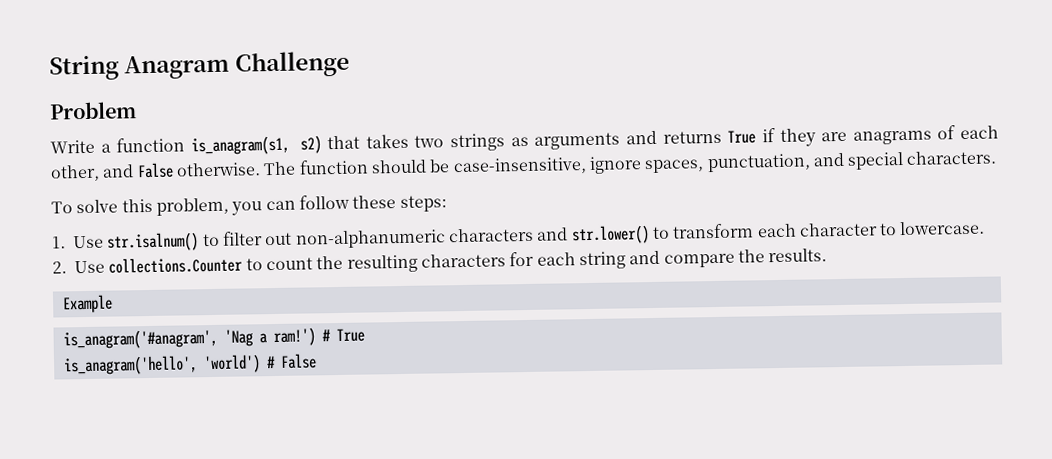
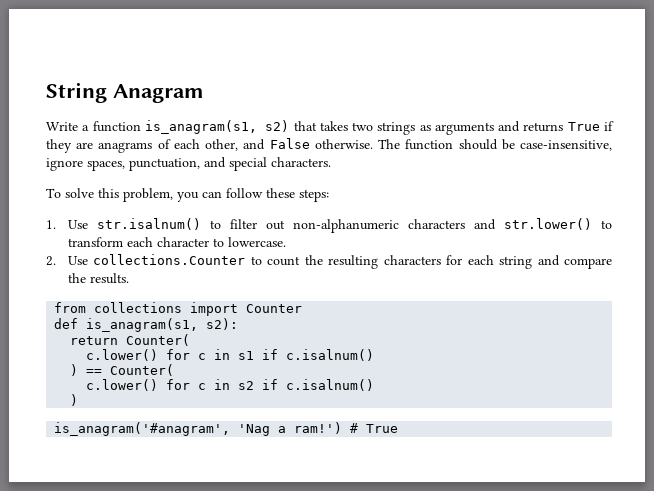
- String Anagram Challenge
- Problem
+ String Anagram
- Example
+ from collections import Counter
+ def is_anagram(s1, s2):
+ return Counter(
+ c.lower() for c in s1 if c.isalnum()
+ ) == Counter(
+ c.lower() for c in s2 if c.isalnum()
+ )
- is_anagram('hello', 'world') # False

